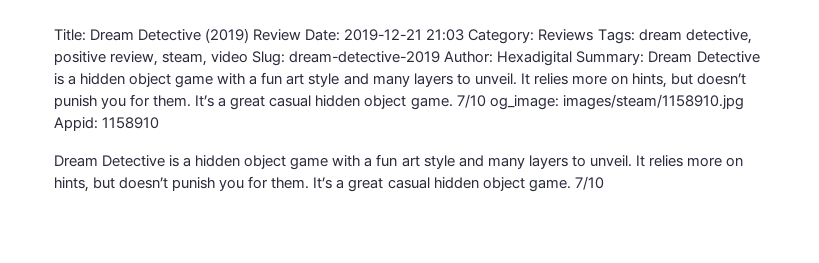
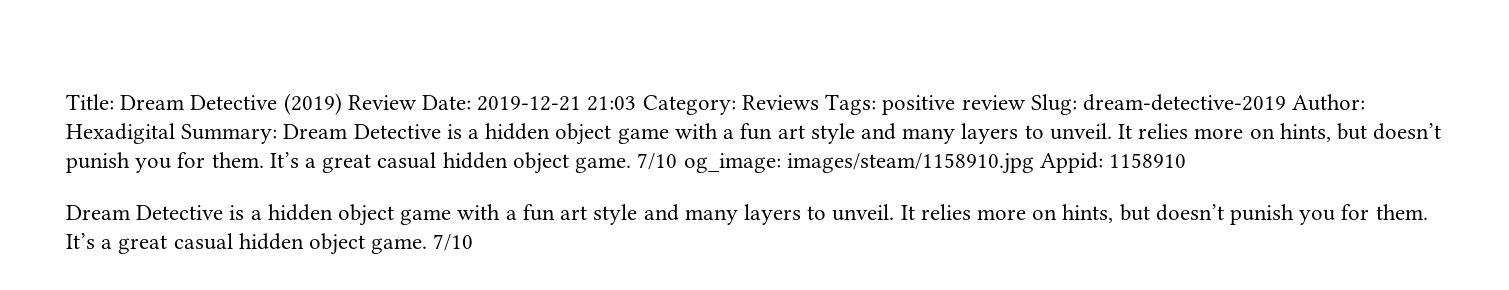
- Title: Dream Detective (2019) Review Date: 2019-12-21 21:03 Category: Reviews Tags: dream detective, positive review, steam, video Slug: dream-detective-2019 Author: Hexadigital Summary: Dream Detective is a hidden object game with a fun art style and many layers to unveil.
+ Title: Dream Detective (2019) Review Date: 2019-12-21 21:03 Category: Reviews Tags: positive review Slug: dream-detective-2019 Author: Hexadigital Summary: Dream Detective is a hidden object game with a fun art style and many layers to unveil.

